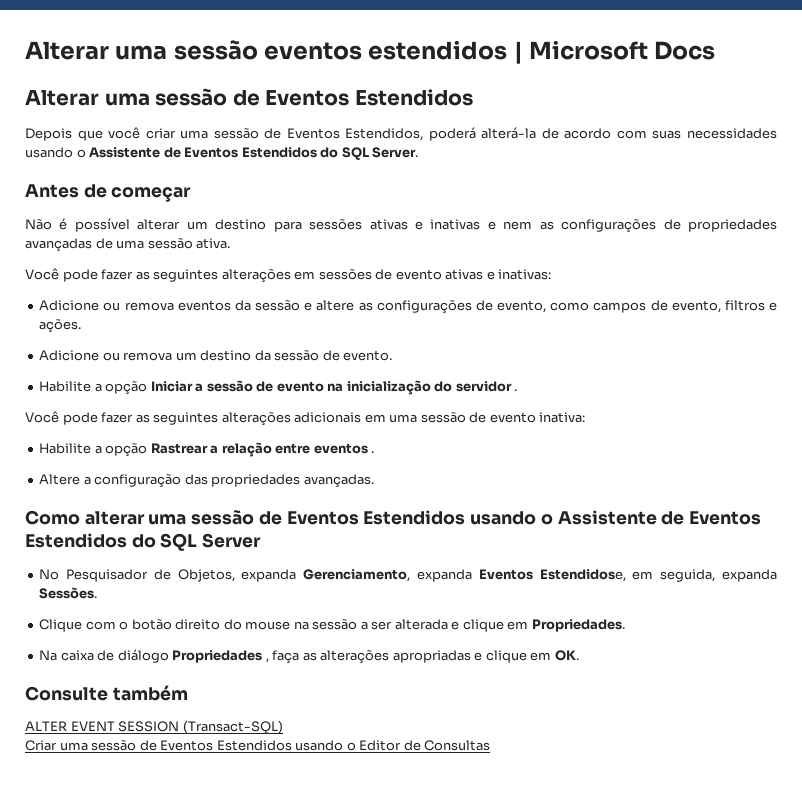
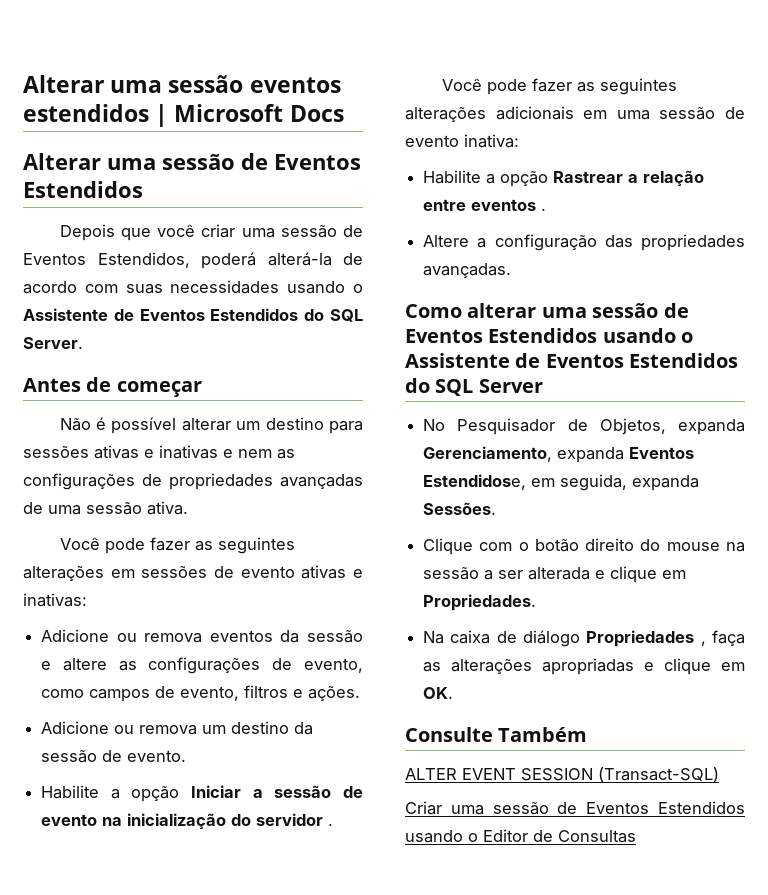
- Consulte também
+ Consulte Também

